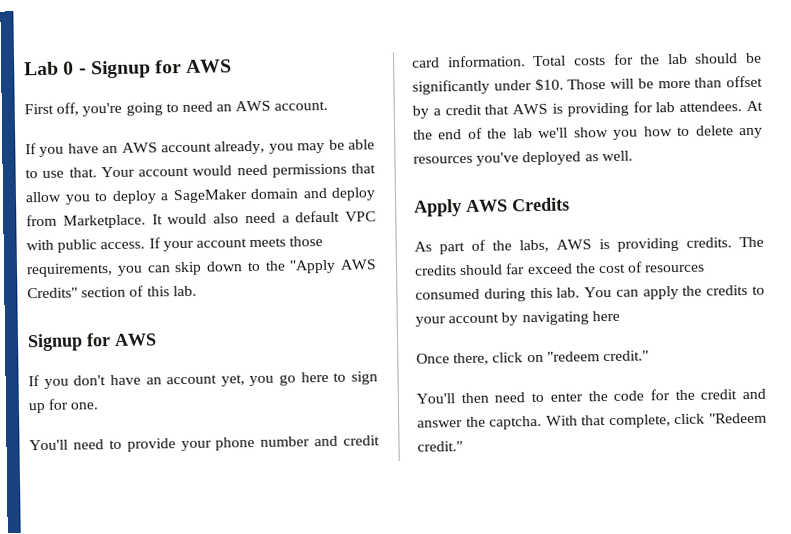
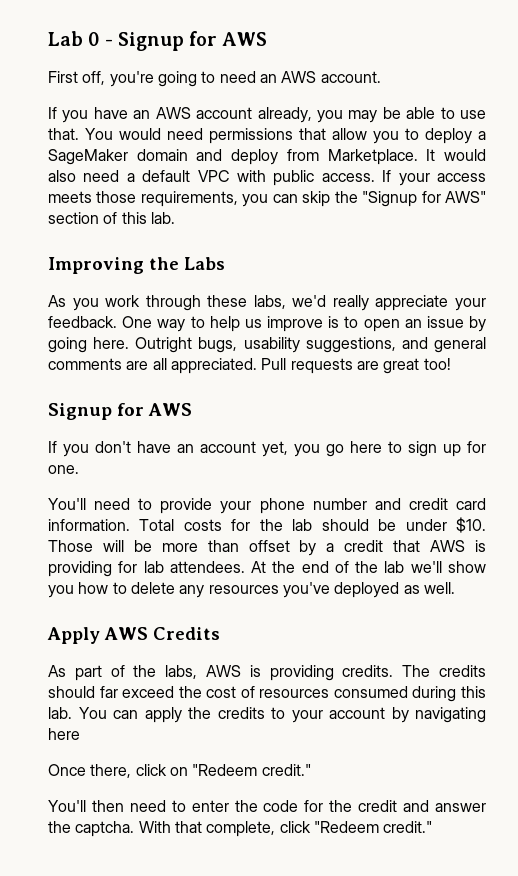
- Your account would need permissions that allow you to deploy a SageMaker domain and deploy from Marketplace.
+ You would need permissions that allow you to deploy a SageMaker domain and deploy from Marketplace.
- If your account meets those requirements, you can skip down to the "Apply AWS Credits" section of this lab.
+ If your access meets those requirements, you can skip the "Signup for AWS" section of this lab.
+ Improving the Labs
+ As you work through these labs, we'd really appreciate your feedback. One way to help us improve is to open an issue by going here. Outright bugs, usability suggestions, and general comments are all appreciated. Pull requests are great too!
- Total costs for the lab should be significantly under $10.
+ Total costs for the lab should be under $10.
- Once there, click on "redeem credit."
+ Once there, click on "Redeem credit."

